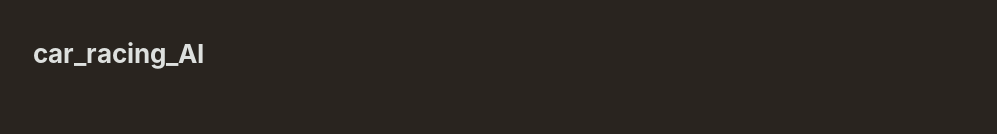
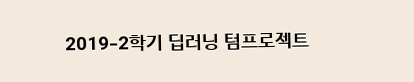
- car_racing_AI
+ 2019-2학기 딥러닝 텀프로젝트

